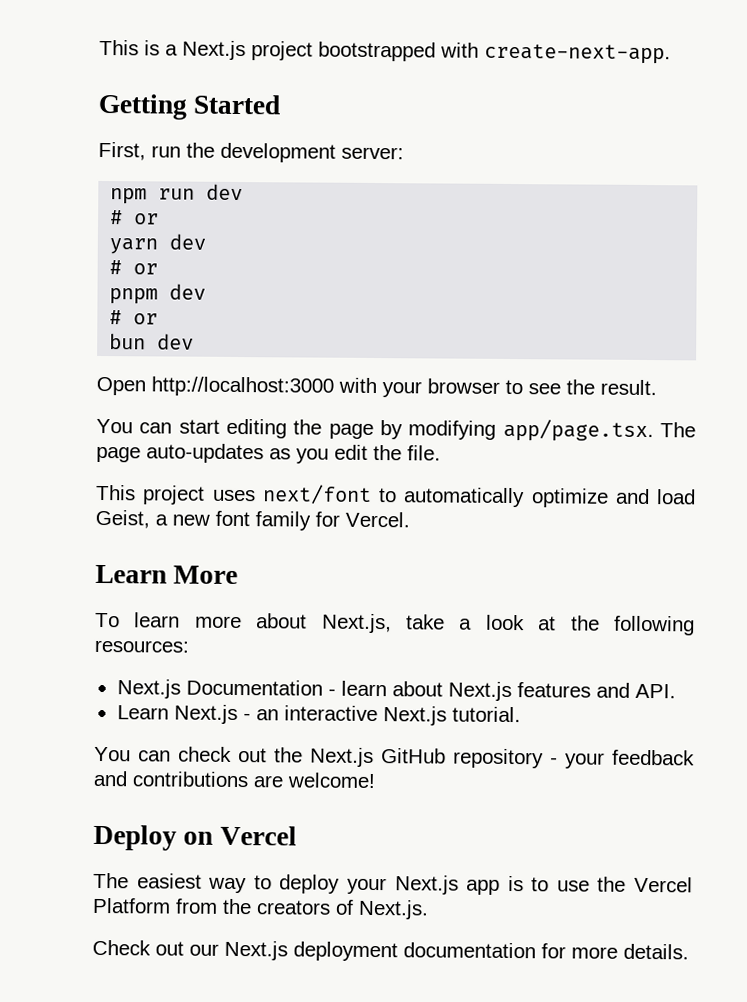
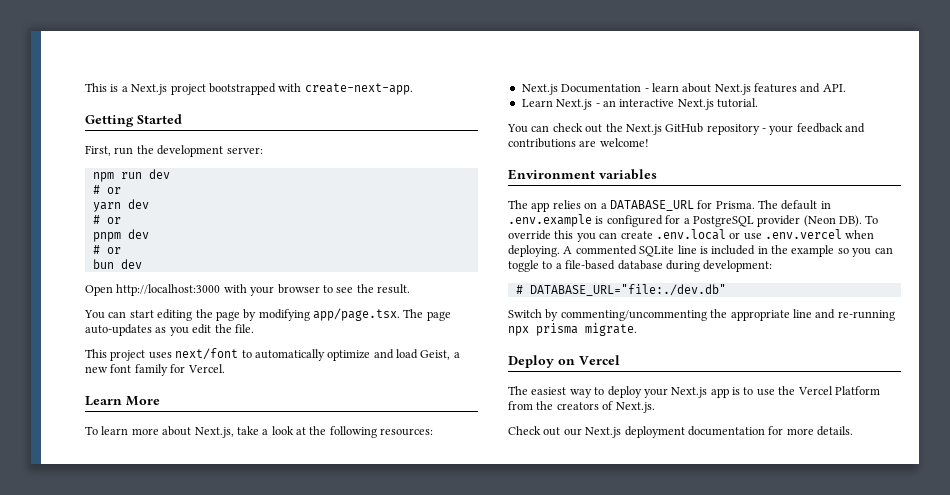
+ Environment variables
+ The app relies on a DATABASE_URL for Prisma. The default in .env.example is configured for a PostgreSQL provider (Neon DB). To override this you can create .env.local or use .env.vercel when deploying. A commented SQLite line is included in the example so you can toggle to a file-based database during development:
+ # DATABASE_URL="file:./dev.db"
+ Switch by commenting/uncommenting the appropriate line and re-running npx prisma migrate.

